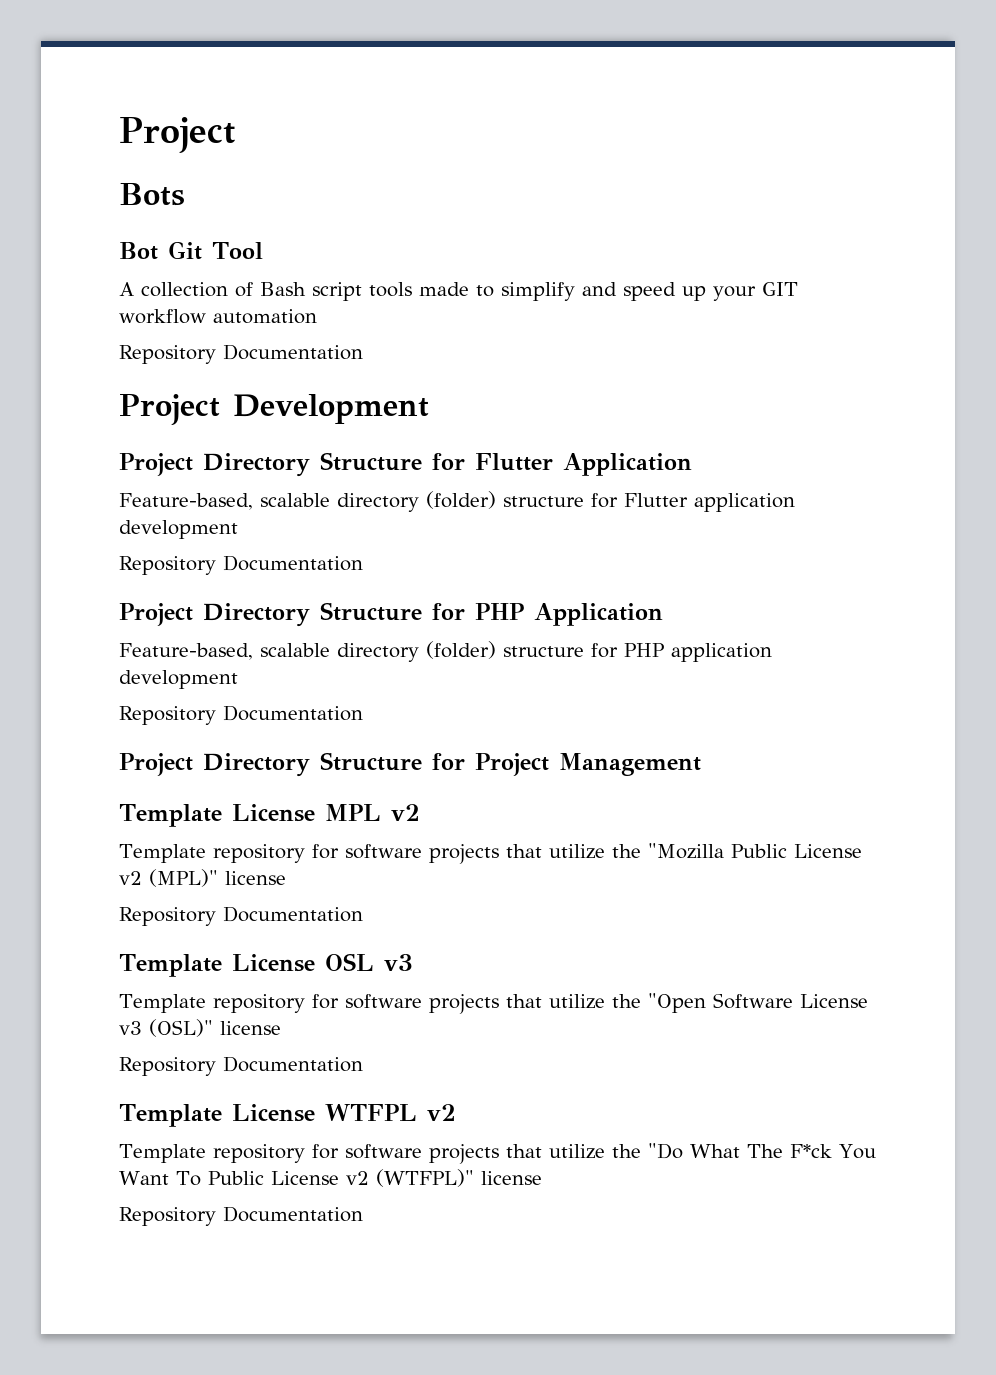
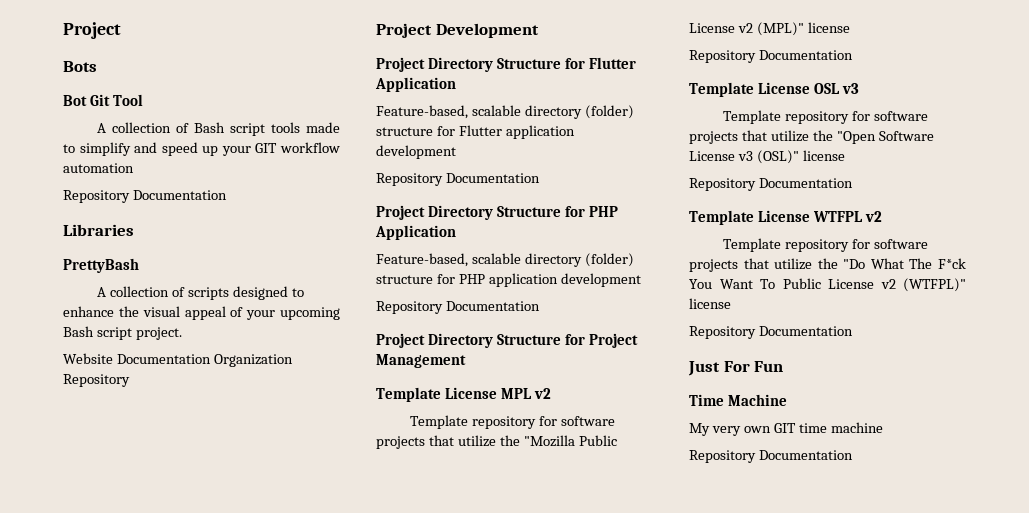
+ Libraries
+ PrettyBash
+ A collection of scripts designed to enhance the visual appeal of your upcoming Bash script project.
+ Website Documentation Organization Repository
+ Just For Fun
+ Time Machine
+ My very own GIT time machine
+ Repository Documentation

